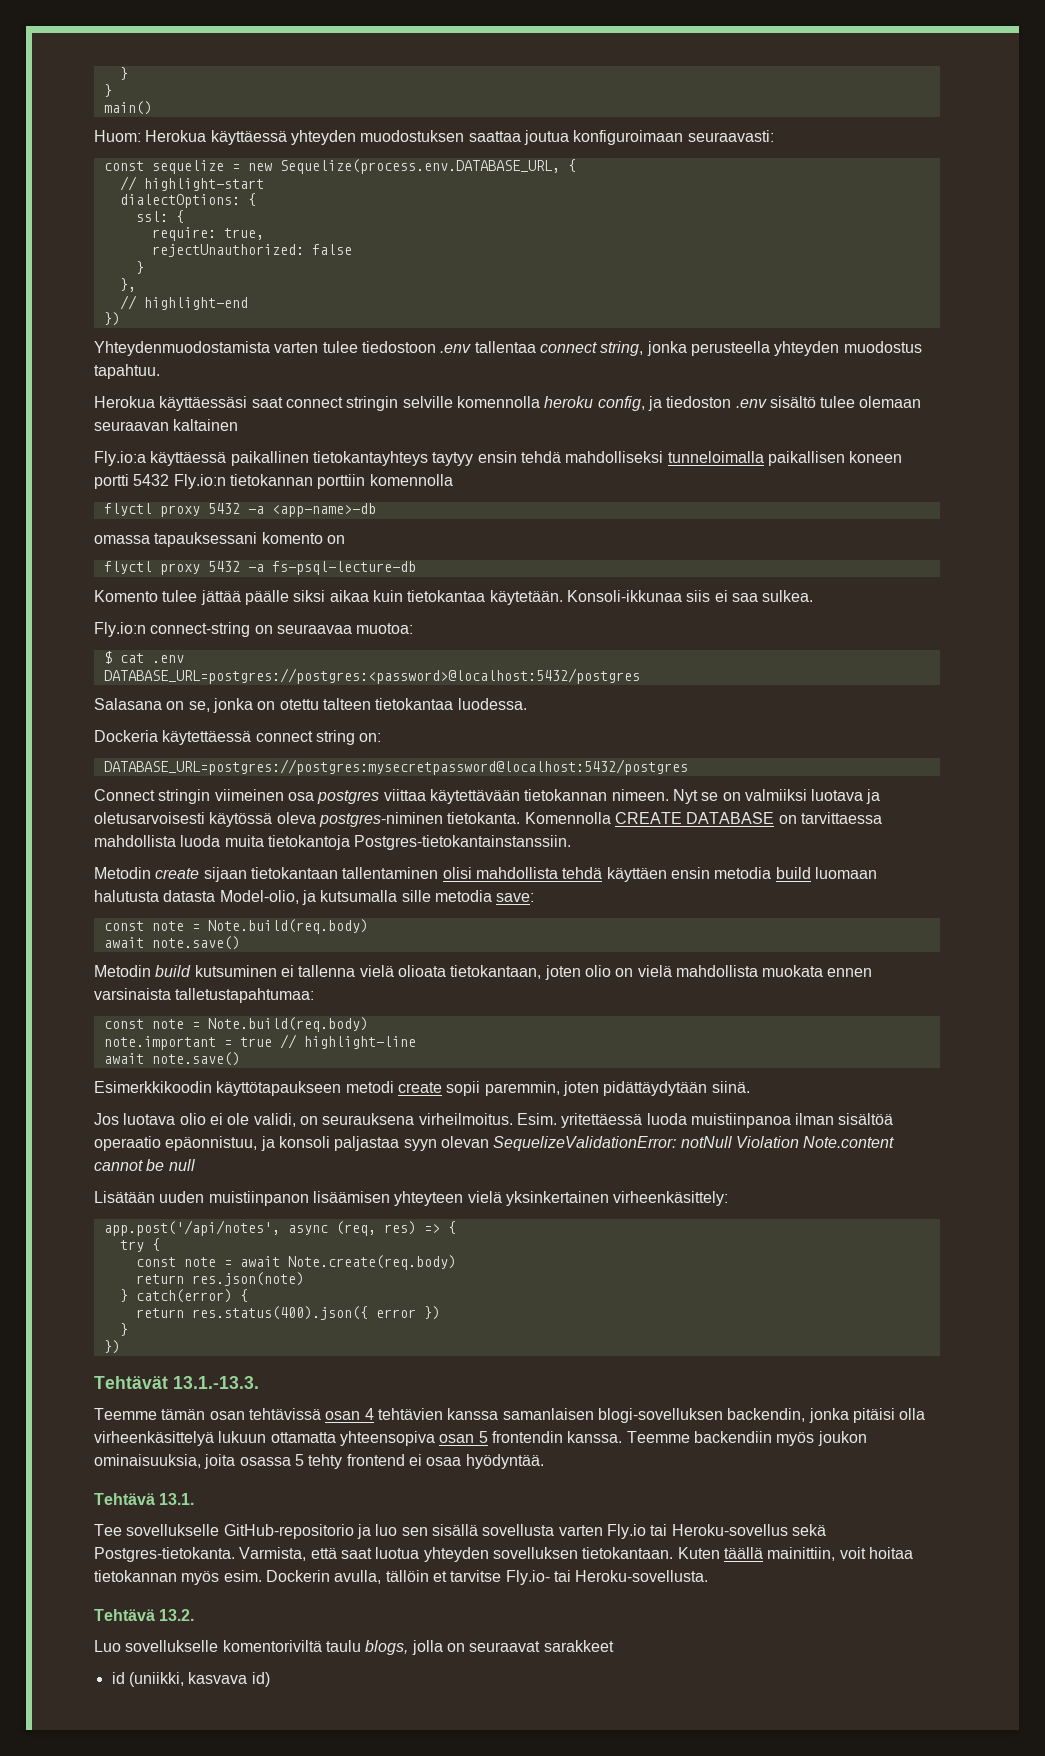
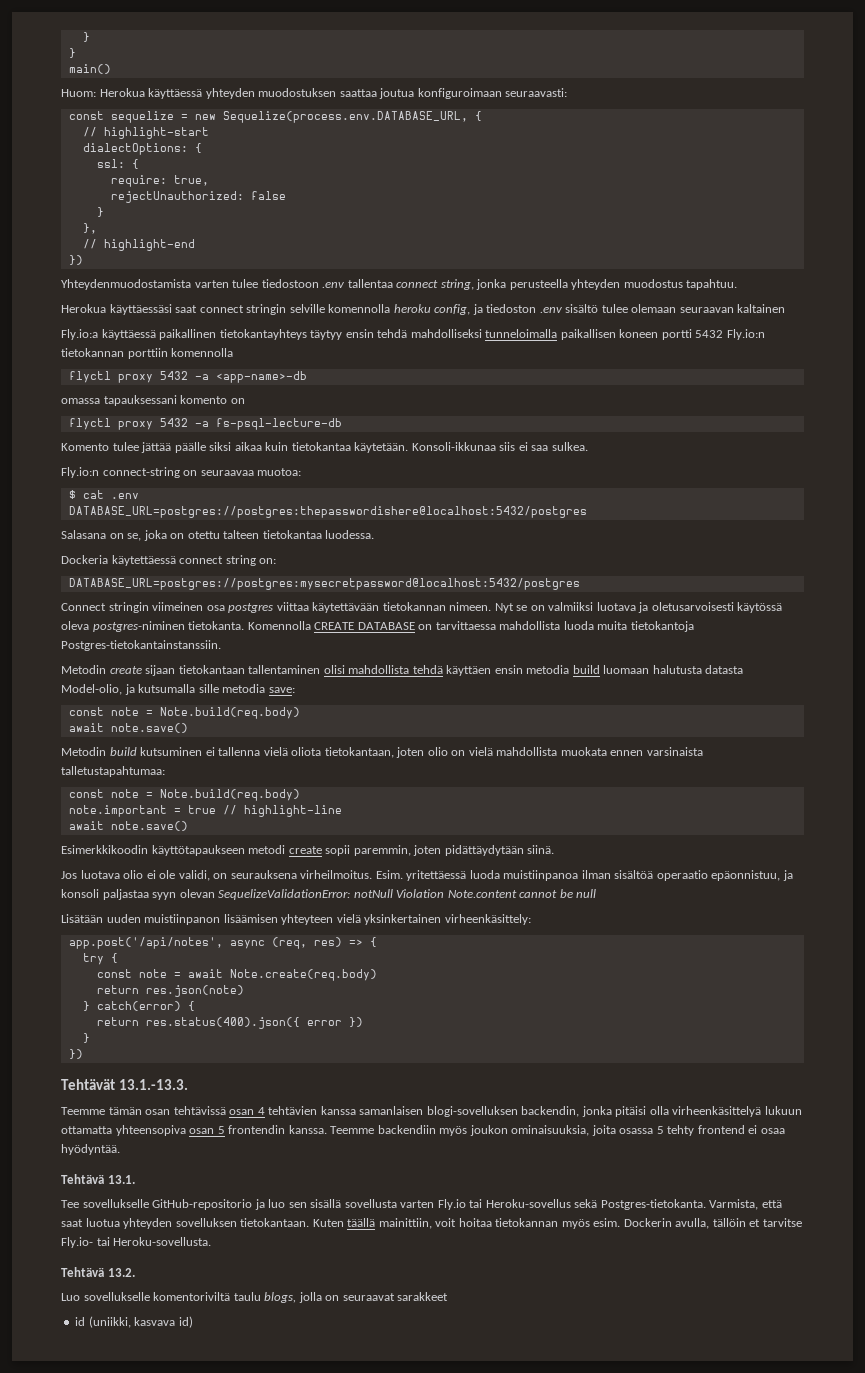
- Fly.io:a käyttäessä paikallinen tietokantayhteys taytyy ensin tehdä mahdolliseksi tunneloimalla paikallisen koneen portti 5432 Fly.io:n tietokannan porttiin komennolla
+ Fly.io:a käyttäessä paikallinen tietokantayhteys täytyy ensin tehdä mahdolliseksi tunneloimalla paikallisen koneen portti 5432 Fly.io:n tietokannan porttiin komennolla
- DATABASE_URL=postgres://postgres:<password>@localhost:5432/postgres
+ DATABASE_URL=postgres://postgres:thepasswordishere@localhost:5432/postgres
- Salasana on se, jonka on otettu talteen tietokantaa luodessa.
+ Salasana on se, joka on otettu talteen tietokantaa luodessa.
- Metodin build kutsuminen ei tallenna vielä olioata tietokantaan, joten olio on vielä mahdollista muokata ennen varsinaista talletustapahtumaa:
+ Metodin build kutsuminen ei tallenna vielä oliota tietokantaan, joten olio on vielä mahdollista muokata ennen varsinaista talletustapahtumaa:

